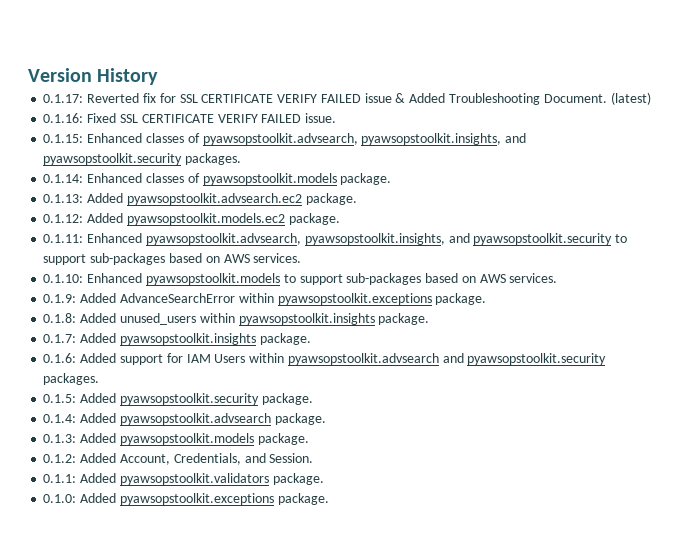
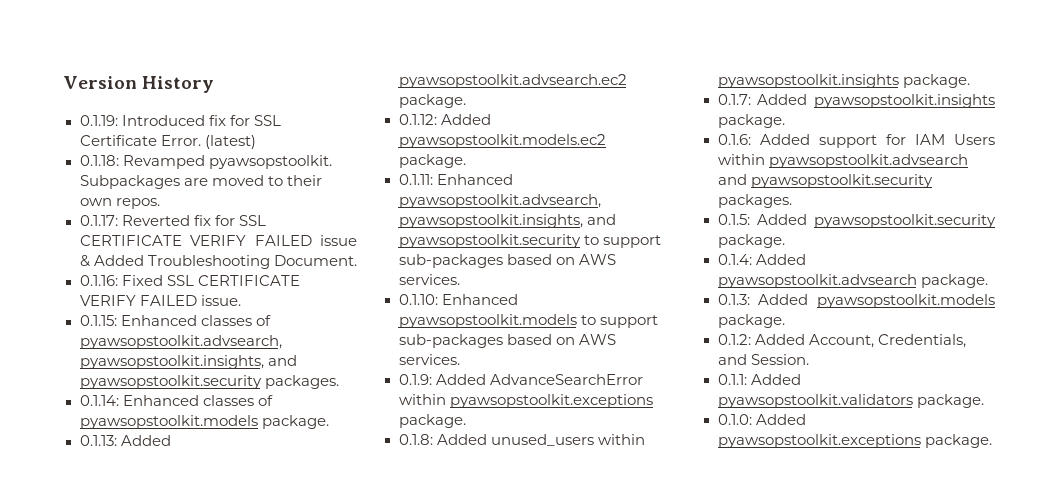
+ 0.1.19: Introduced fix for SSL Certificate Error. (latest)
+ 0.1.18: Revamped pyawsopstoolkit. Subpackages are moved to their own repos.
- (latest)

